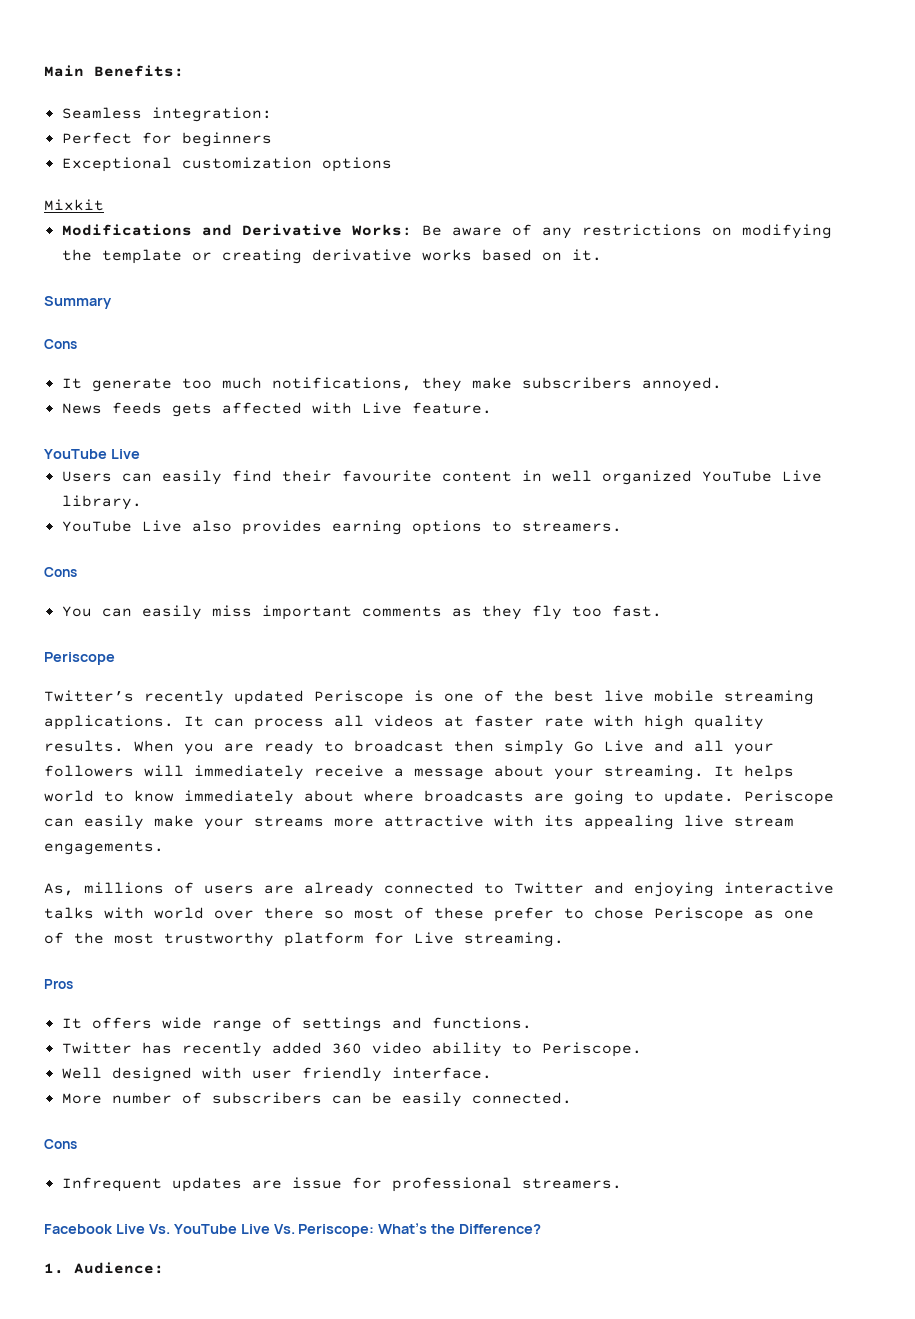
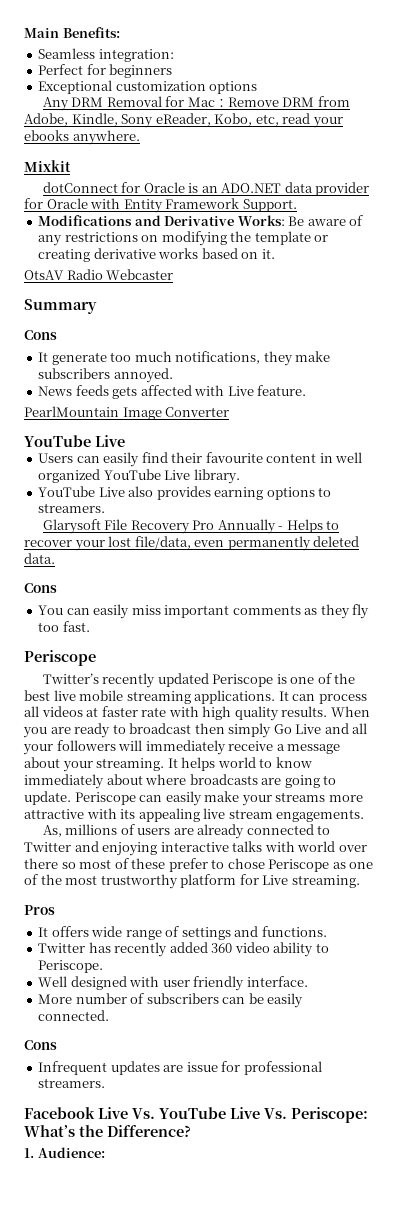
+ Any DRM Removal for Mac：Remove DRM from Adobe, Kindle, Sony eReader, Kobo, etc, read your ebooks anywhere.
  Mixkit
+ dotConnect for Oracle is an ADO.NET data provider for Oracle with Entity Framework Support.
+ OtsAV Radio Webcaster
+ PearlMountain Image Converter
+ Glarysoft File Recovery Pro Annually - Helps to recover your lost file/data, even permanently deleted data.

